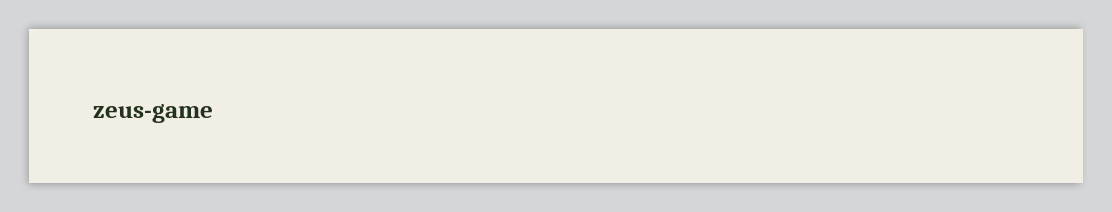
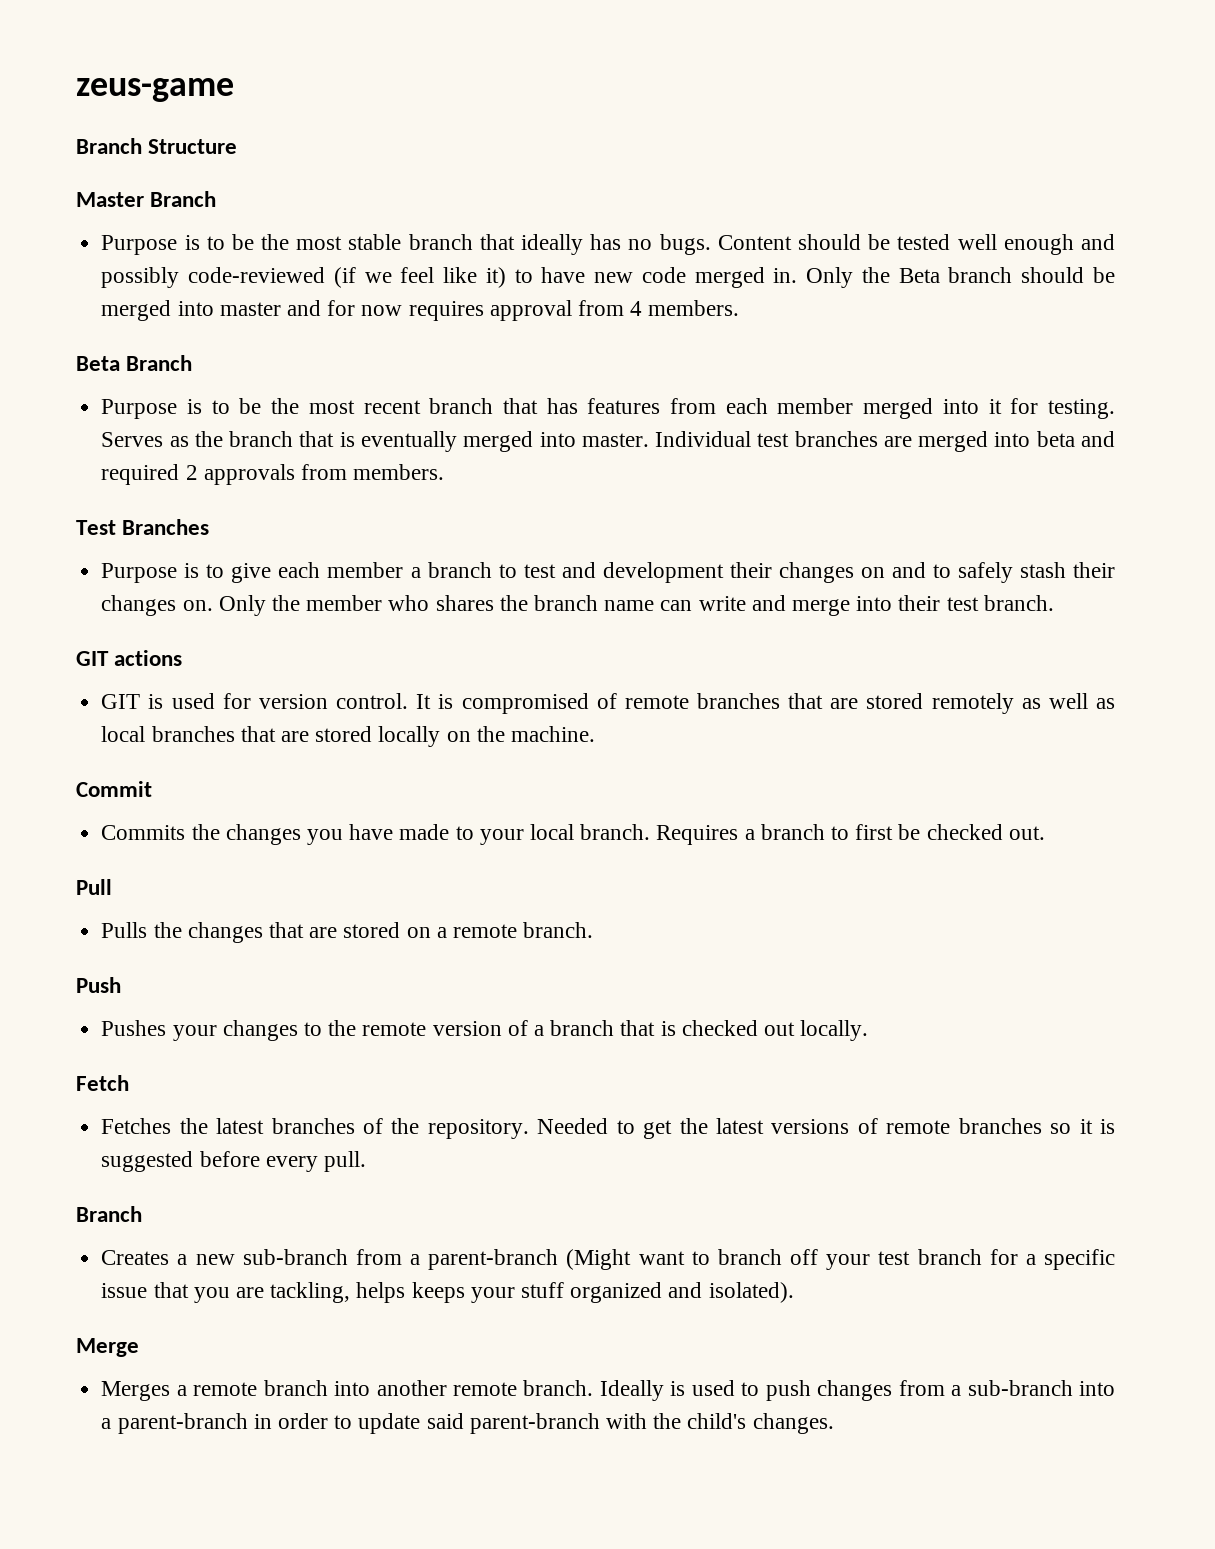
+ Branch Structure
+ Master Branch
+ Purpose is to be the most stable branch that ideally has no bugs. Content should be tested well enough and possibly code-reviewed (if we feel like it) to have new code merged in. Only the Beta branch should be merged into master and for now requires approval from 4 members.
+ Beta Branch
+ Purpose is to be the most recent branch that has features from each member merged into it for testing. Serves as the branch that is eventually merged into master. Individual test branches are merged into beta and required 2 approvals from members.
+ Test Branches
+ Purpose is to give each member a branch to test and development their changes on and to safely stash their changes on. Only the member who shares the branch name can write and merge into their test branch.
+ GIT actions
+ GIT is used for version control. It is compromised of remote branches that are stored remotely as well as local branches that are stored locally on the machine.
+ Commit
+ Commits the changes you have made to your local branch. Requires a branch to first be checked out.
+ Pull
+ Pulls the changes that are stored on a remote branch.
+ Push
+ Pushes your changes to the remote version of a branch that is checked out locally.
+ Fetch
+ Fetches the latest branches of the repository. Needed to get the latest versions of remote branches so it is suggested before every pull.
+ Branch
+ Creates a new sub-branch from a parent-branch (Might want to branch off your test branch for a specific issue that you are tackling, helps keeps your stuff organized and isolated).
+ Merge
+ Merges a remote branch into another remote branch. Ideally is used to push changes from a sub-branch into a parent-branch in order to update said parent-branch with the child's changes.

